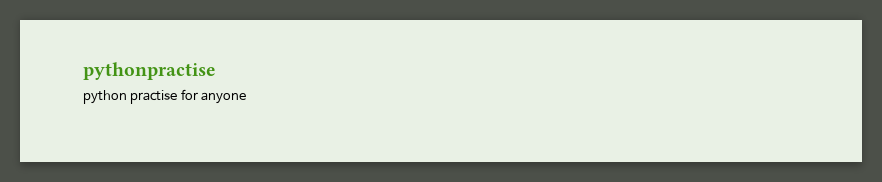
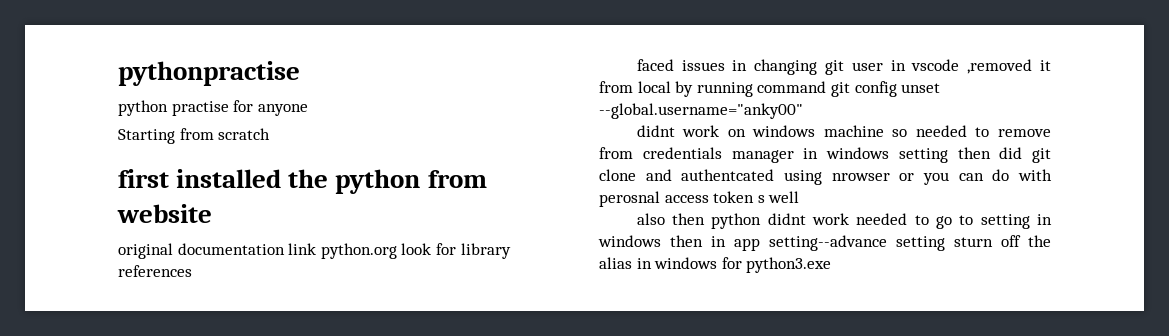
+ Starting from scratch
+ first installed the python from website
+ original documentation link python.org look for library references
+ faced issues in changing git user in vscode ,removed it from local by running command git config unset --global.username="anky00"
+ didnt work on windows machine so needed to remove from credentials manager in windows setting then did git clone and authentcated using nrowser or you can do with perosnal access token s well
+ also then python didnt work needed to go to setting in windows then in app setting--advance setting sturn off the alias in windows for python3.exe

